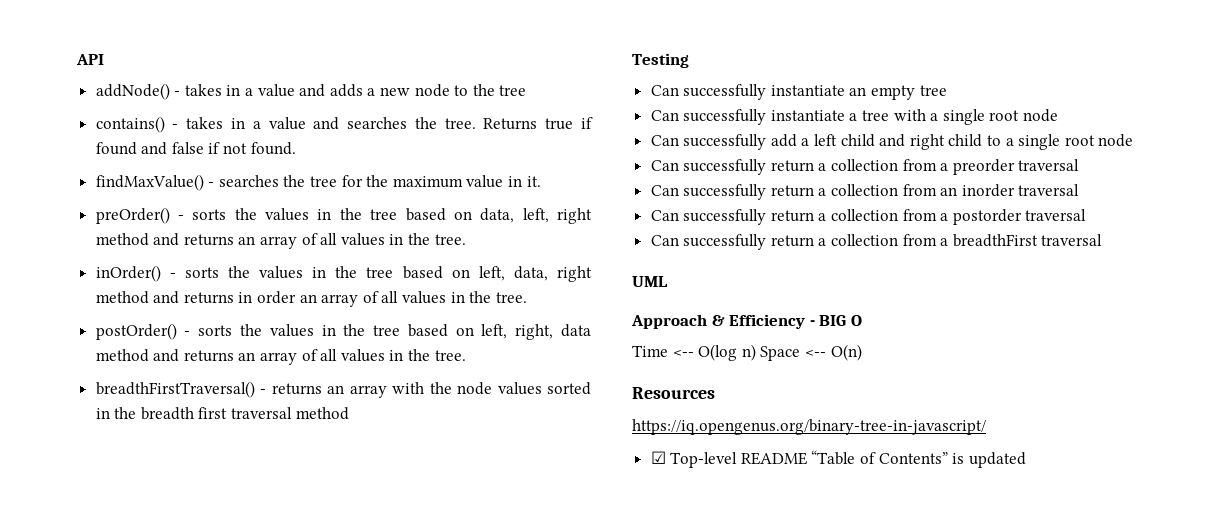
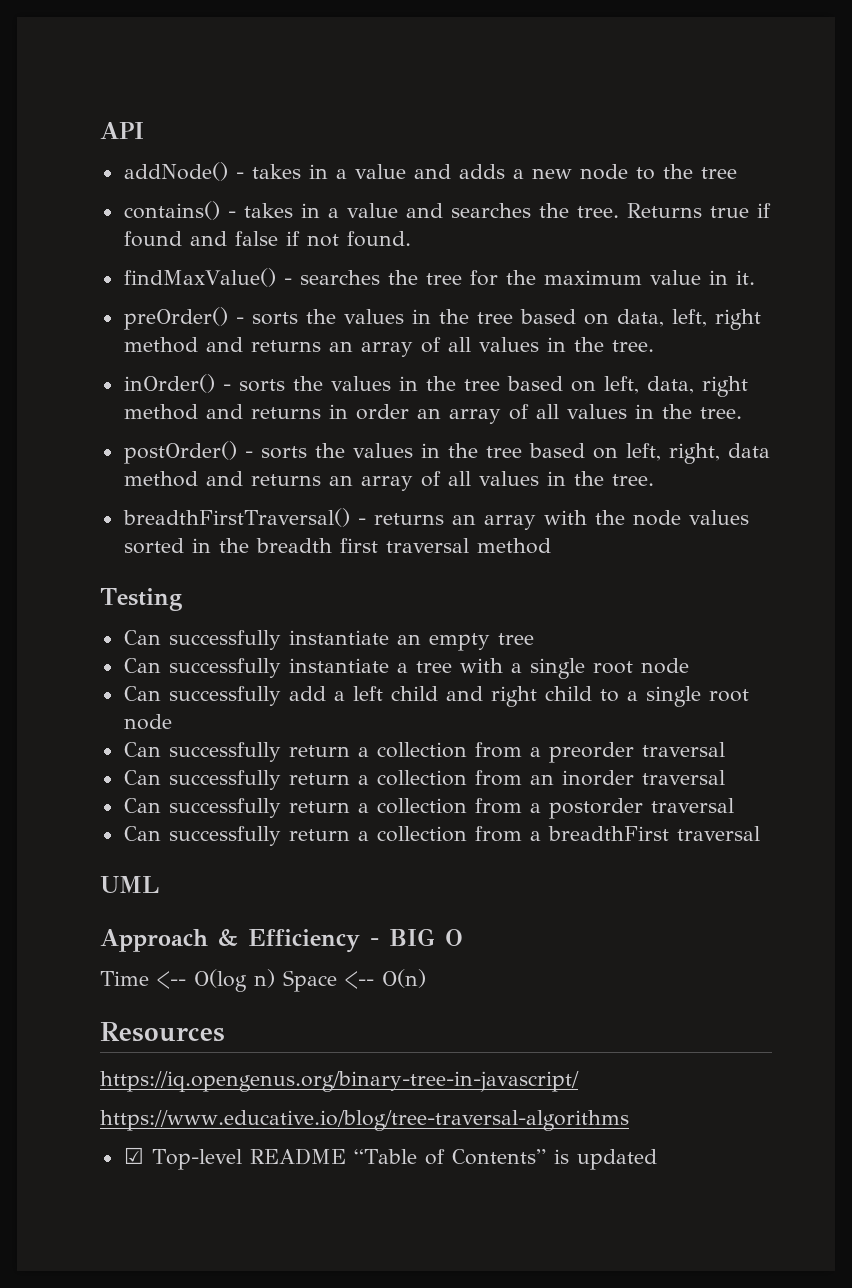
+ https://www.educative.io/blog/tree-traversal-algorithms

